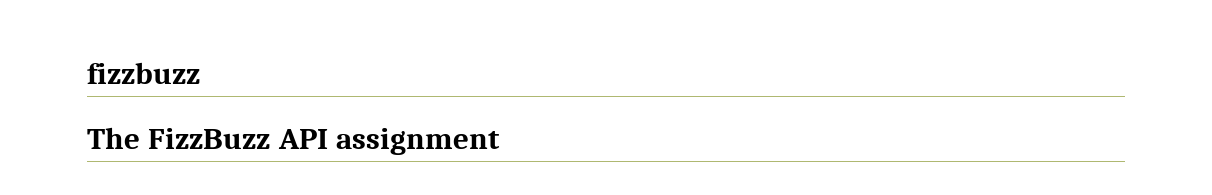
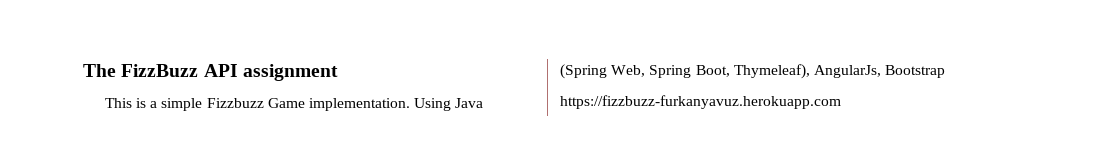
- fizzbuzz
+ This is a simple Fizzbuzz Game implementation. Using Java (Spring Web, Spring Boot, Thymeleaf), AngularJs, Bootstrap
+ https://fizzbuzz-furkanyavuz.herokuapp.com

